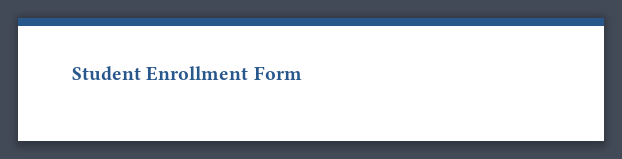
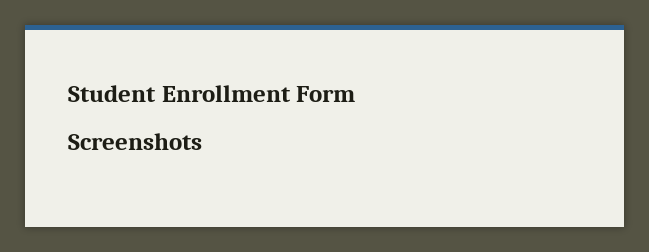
+ Screenshots

